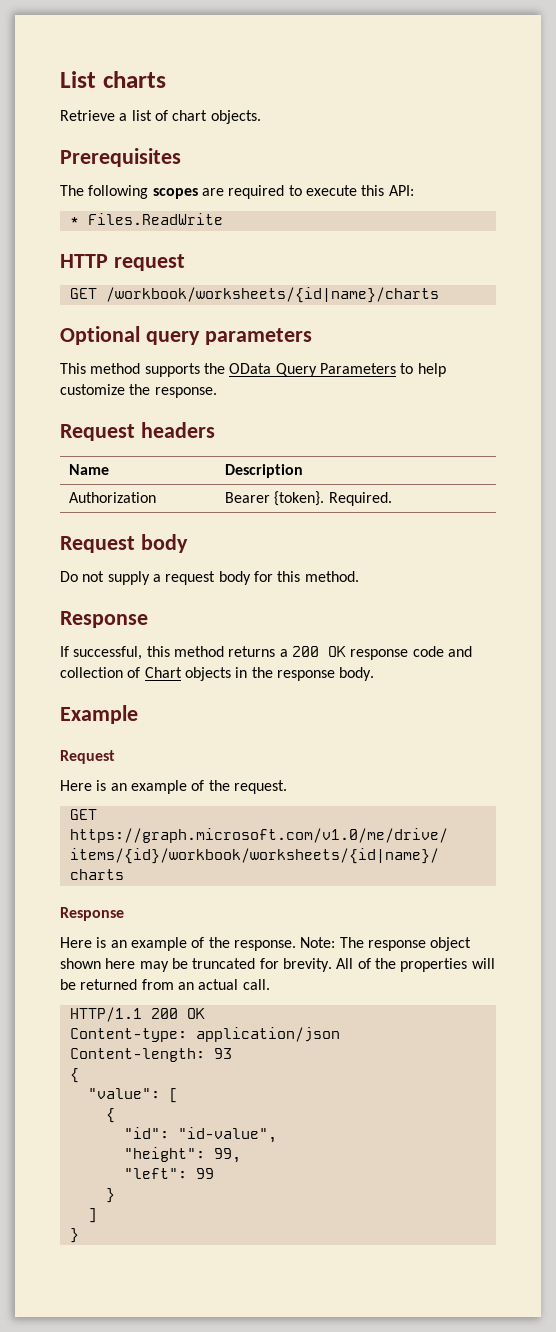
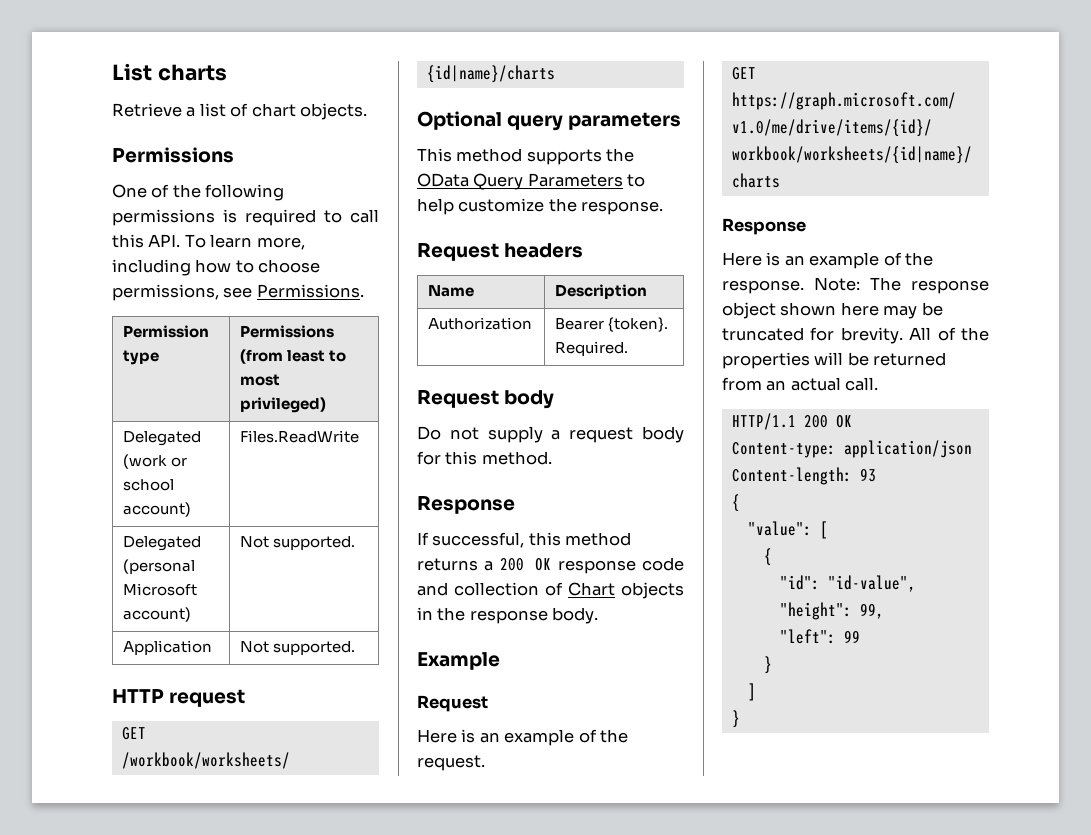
  Retrieve a list of chart objects.
- Prerequisites
- The following scopes are required to execute this API:
- * Files.ReadWrite
+ Permissions
+ One of the following permissions is required to call this API. To learn more, including how to choose permissions, see Permissions.
+ Permission type | Permissions (from least to most privileged)
+ Delegated (work or school account) | Files.ReadWrite
+ Delegated (personal Microsoft account) | Not supported.
+ Application | Not supported.

